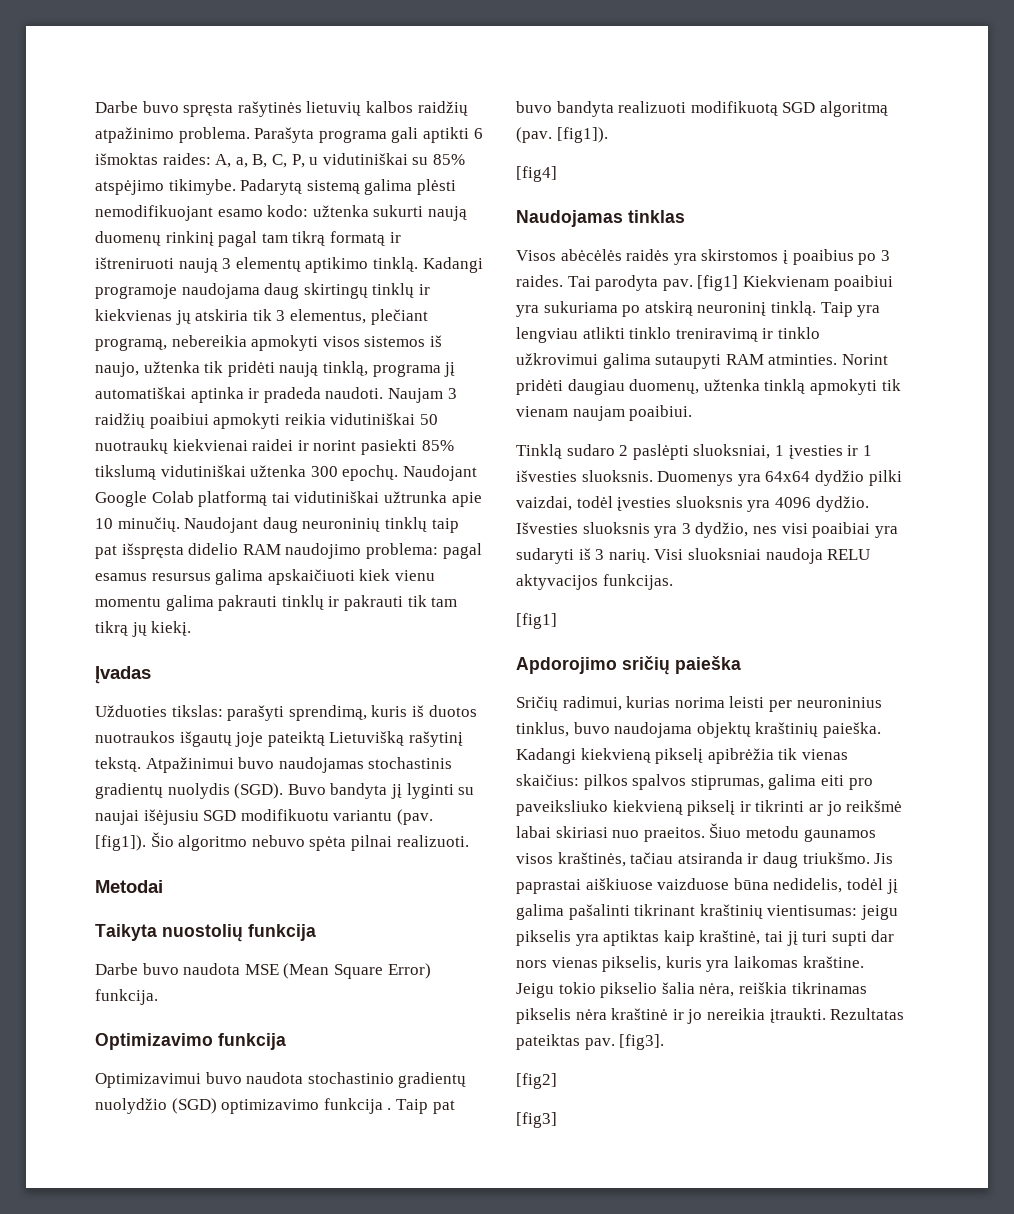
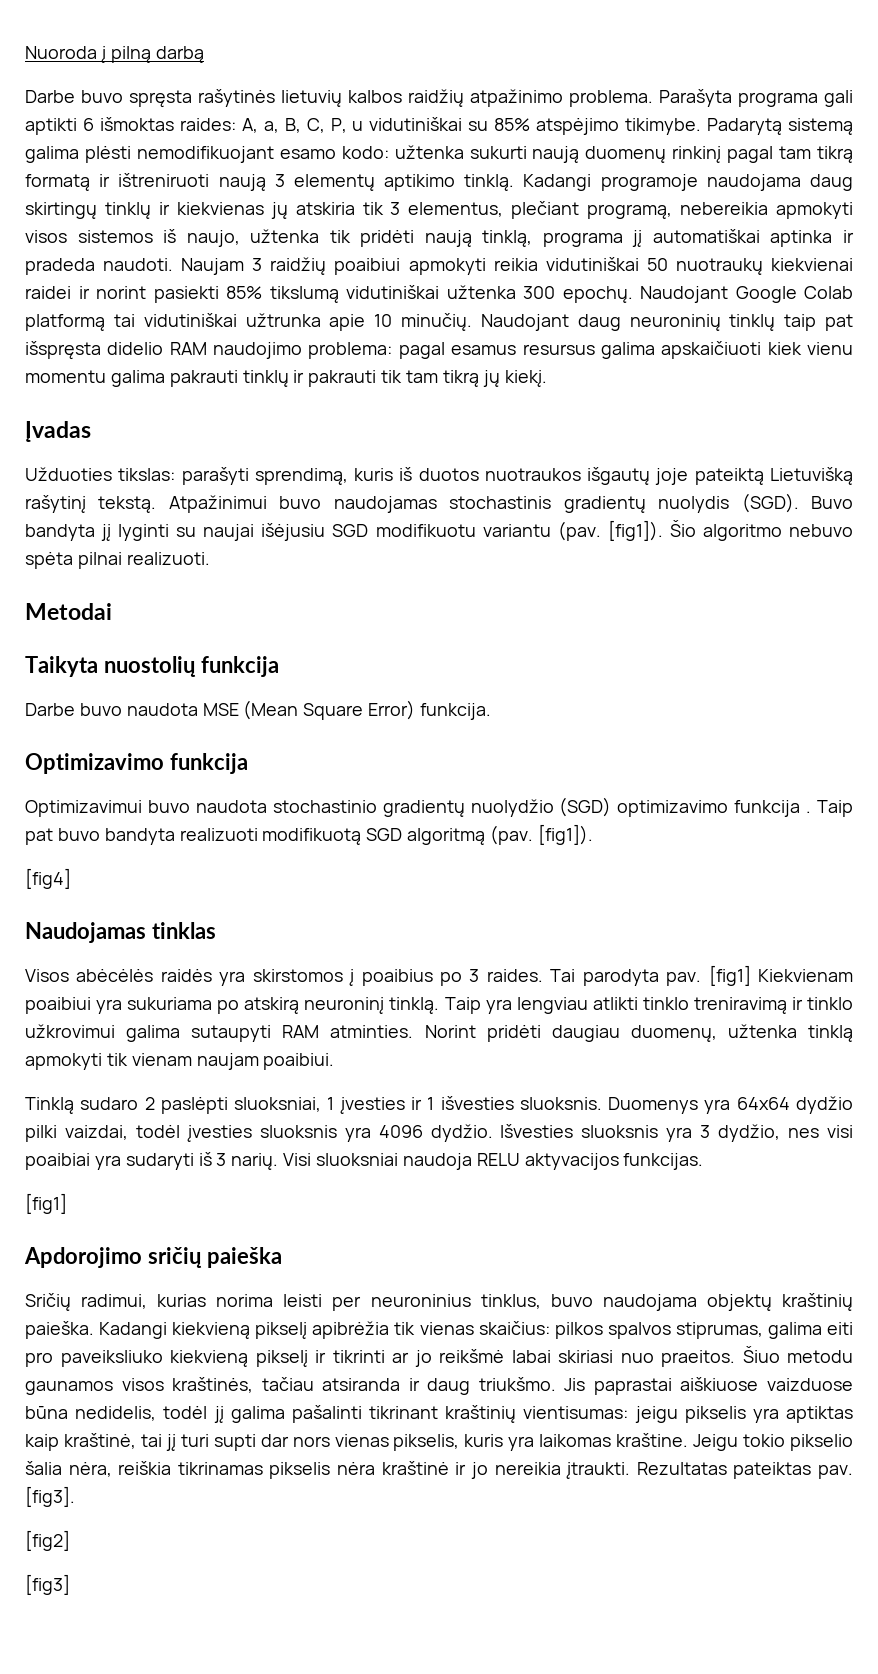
+ Nuoroda į pilną darbą

